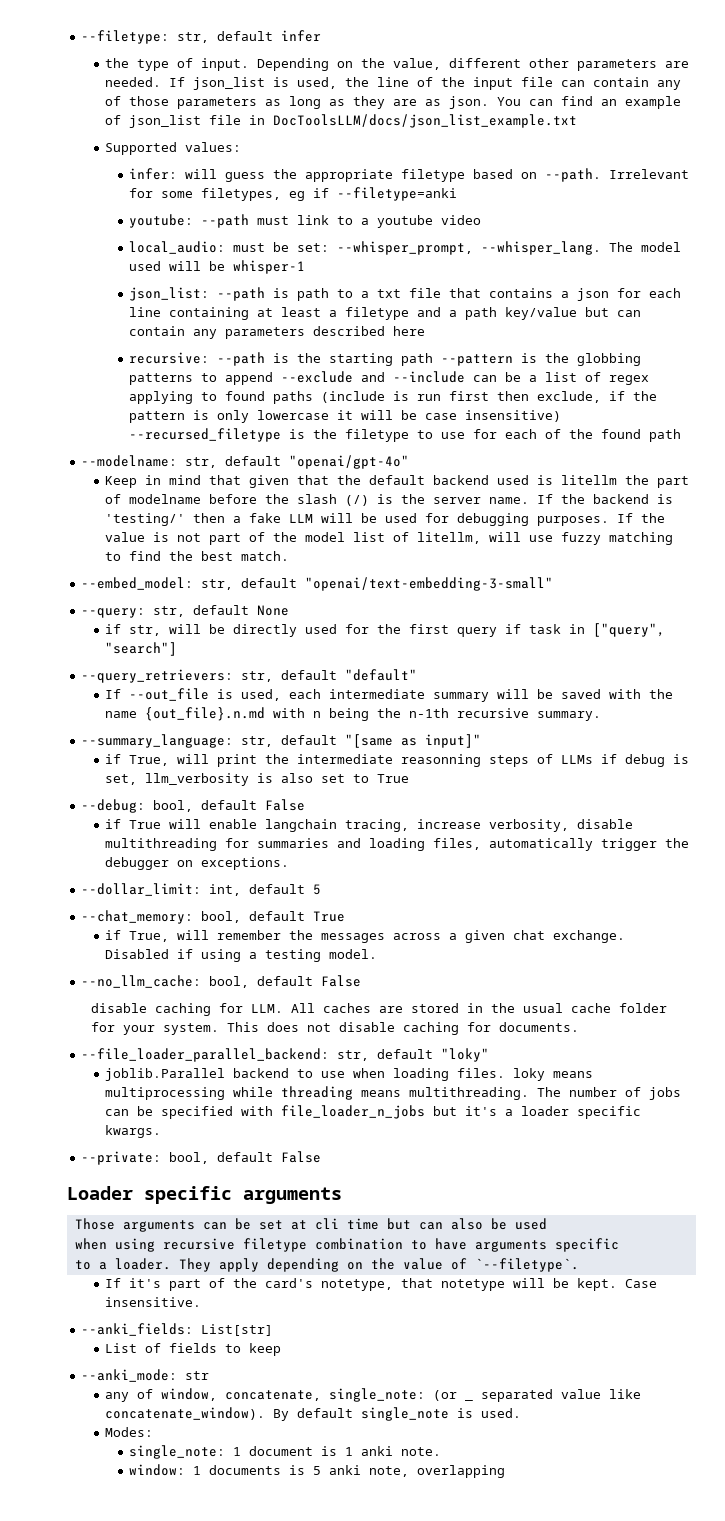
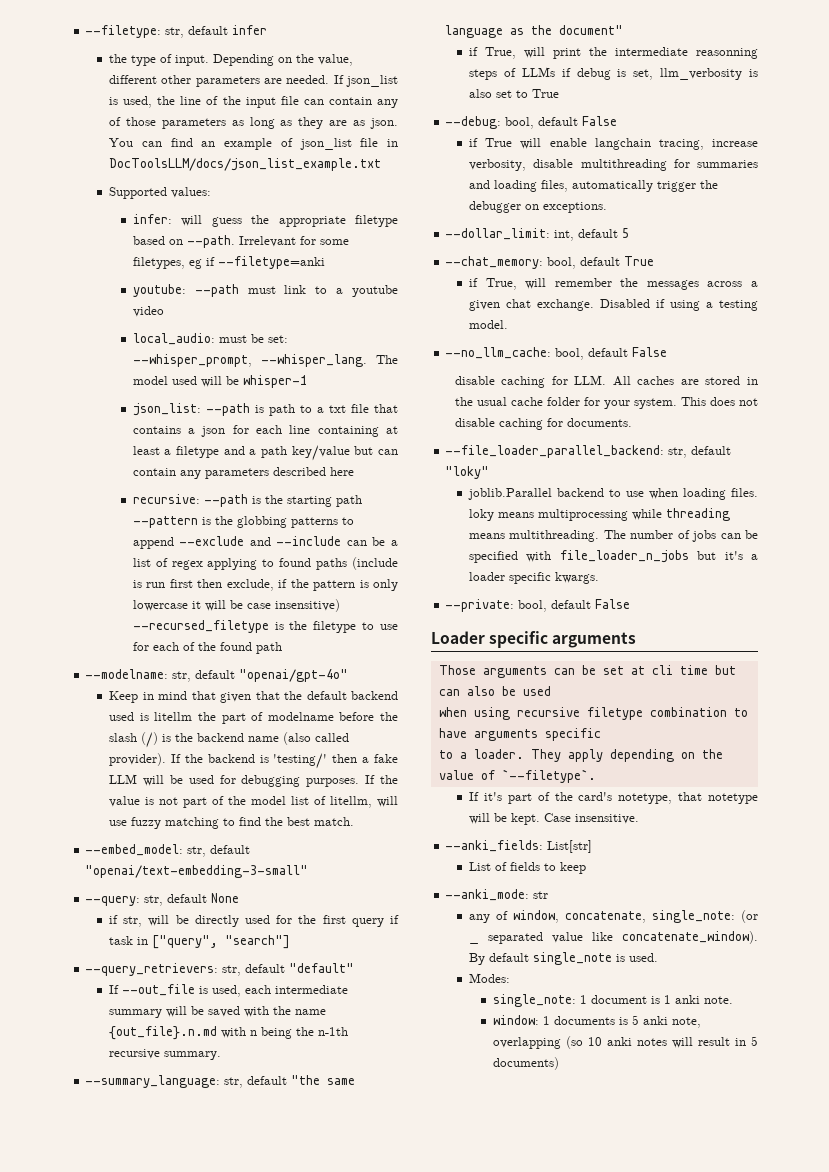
- Keep in mind that given that the default backend used is litellm the part of modelname before the slash (/) is the server name.
+ Keep in mind that given that the default backend used is litellm the part of modelname before the slash (/) is the backend name (also called provider).
- --summary_language: str, default "[same as input]"
+ --summary_language: str, default "the same language as the document"
- window: 1 documents is 5 anki note, overlapping
+ window: 1 documents is 5 anki note, overlapping (so 10 anki notes will result in 5 documents)

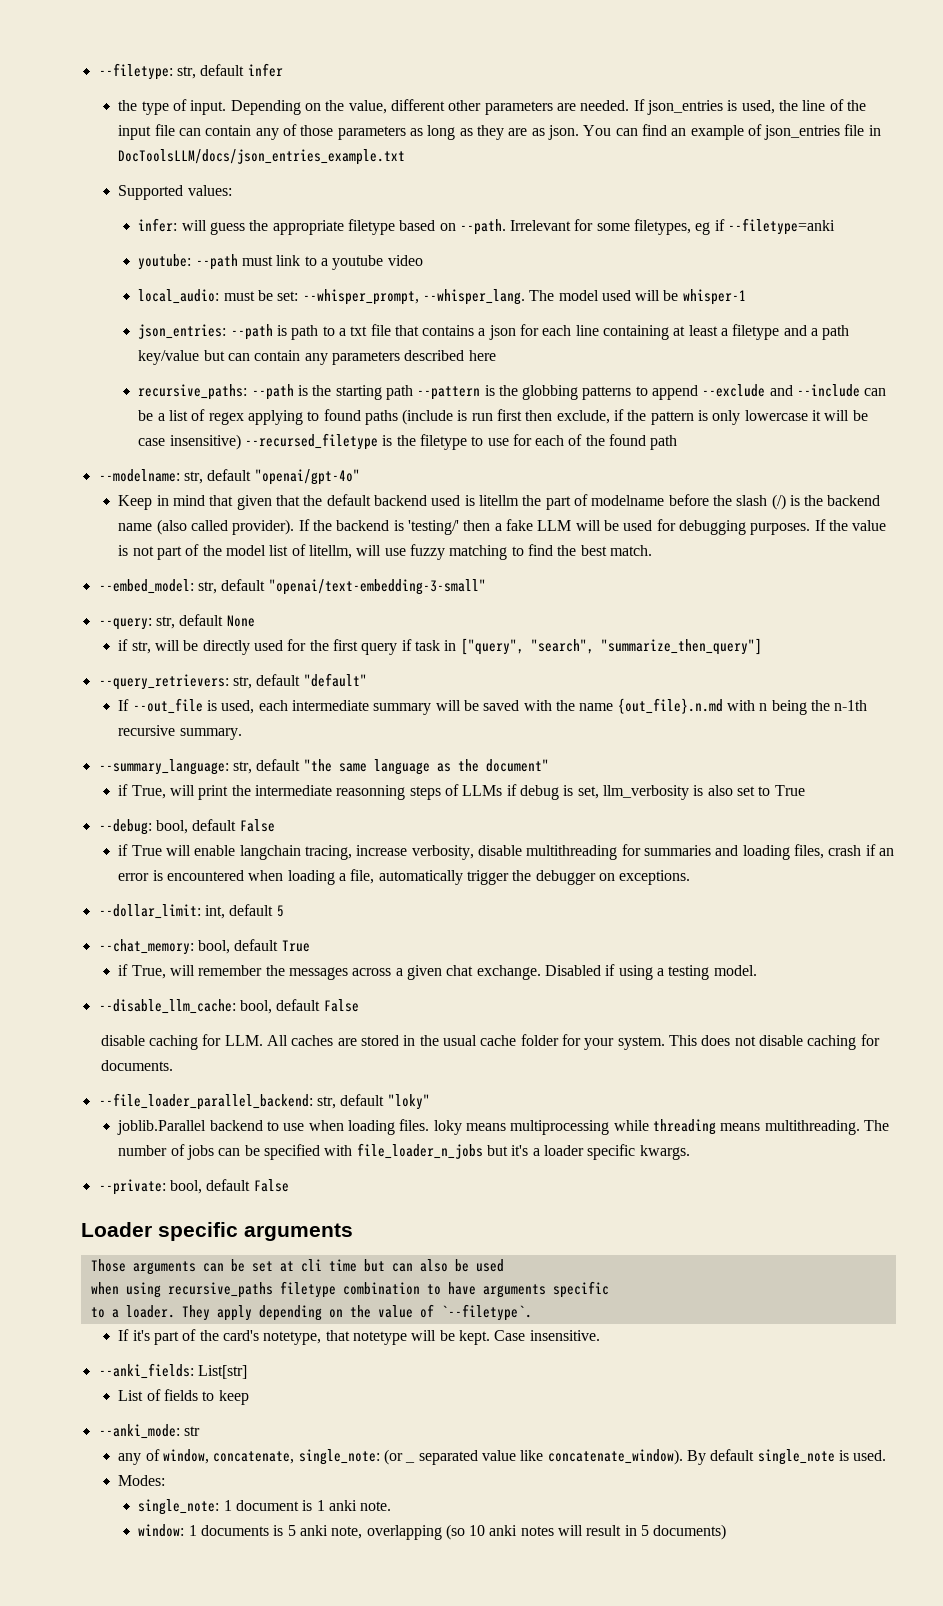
- If json_list is used, the line of the input file can contain any of those parameters as long as they are as json.
+ If json_entries is used, the line of the input file can contain any of those parameters as long as they are as json.
- You can find an example of json_list file in DocToolsLLM/docs/json_list_example.txt
+ You can find an example of json_entries file in DocToolsLLM/docs/json_entries_example.txt
- json_list: --path is path to a txt file that contains a json for each line containing at least a filetype and a path key/value but can contain any parameters described here
+ json_entries: --path is path to a txt file that contains a json for each line containing at least a filetype and a path key/value but can contain any parameters described here
- recursive: --path is the starting path --pattern is the globbing patterns to append --exclude and --include can be a list of regex applying to found paths (include is run first then exclude, if the pattern is only lowercase it will be case insensitive) --recursed_filetype is the filetype to use for each of the found path
+ recursive_paths: --path is the starting path --pattern is the globbing patterns to append --exclude and --include can be a list of regex applying to found paths (include is run first then exclude, if the pattern is only lowercase it will be case insensitive) --recursed_filetype is the filetype to use for each of the found path
- if str, will be directly used for the first query if task in ["query", "search"]
+ if str, will be directly used for the first query if task in ["query", "search", "summarize_then_query"]
- if True will enable langchain tracing, increase verbosity, disable multithreading for summaries and loading files, automatically trigger the debugger on exceptions.
+ if True will enable langchain tracing, increase verbosity, disable multithreading for summaries and loading files, crash if an error is encountered when loading a file, automatically trigger the debugger on exceptions.
- --no_llm_cache: bool, default False
+ --disable_llm_cache: bool, default False
- when using recursive filetype combination to have arguments specific
+ when using recursive_paths filetype combination to have arguments specific

